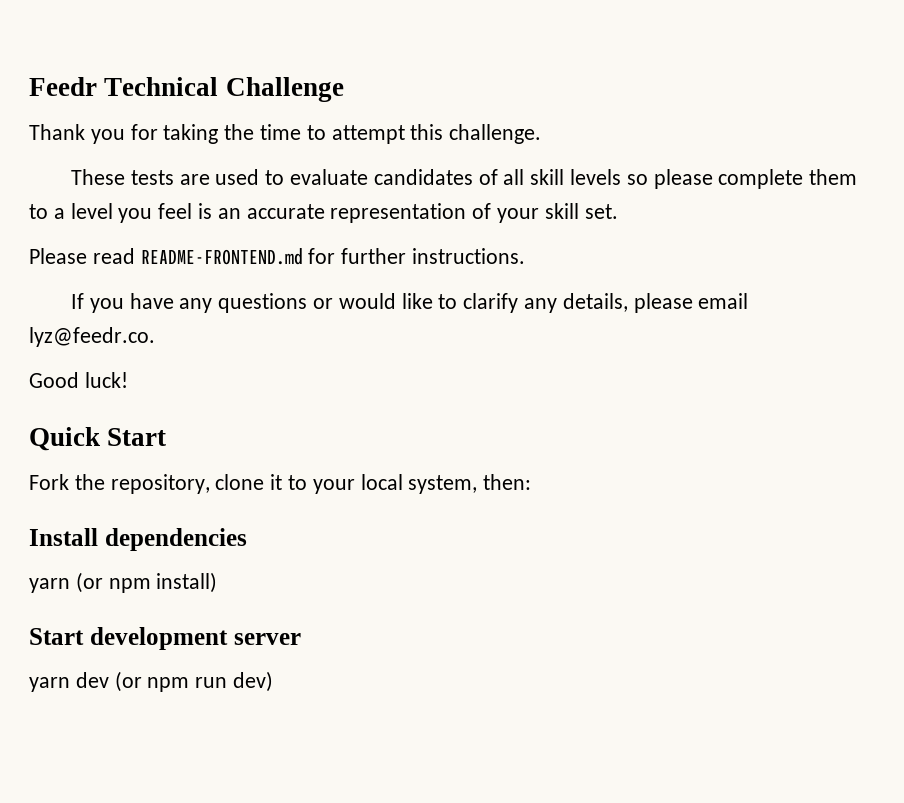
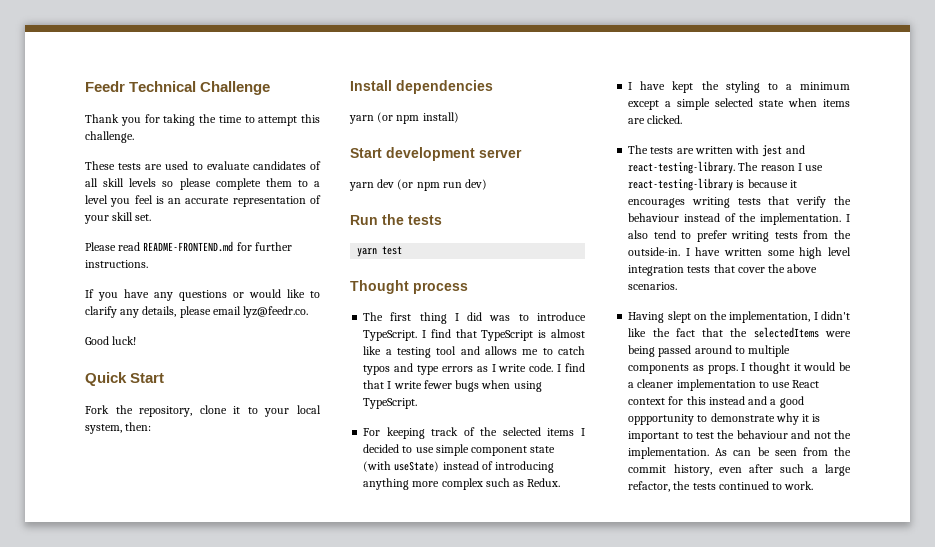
+ Run the tests
+ yarn test
+ Thought process
+ The first thing I did was to introduce TypeScript. I find that TypeScript is almost like a testing tool and allows me to catch typos and type errors as I write code. I find that I write fewer bugs when using TypeScript.
+ For keeping track of the selected items I decided to use simple component state (with useState) instead of introducing anything more complex such as Redux.
+ I have kept the styling to a minimum except a simple selected state when items are clicked.
+ The tests are written with jest and react-testing-library. The reason I use react-testing-library is because it encourages writing tests that verify the behaviour instead of the implementation. I also tend to prefer writing tests from the outside-in. I have written some high level integration tests that cover the above scenarios.
+ Having slept on the implementation, I didn't like the fact that the selectedItems were being passed around to multiple components as props. I thought it would be a cleaner implementation to use React context for this instead and a good oppportunity to demonstrate why it is important to test the behaviour and not the implementation. As can be seen from the commit history, even after such a large refactor, the tests continued to work.

